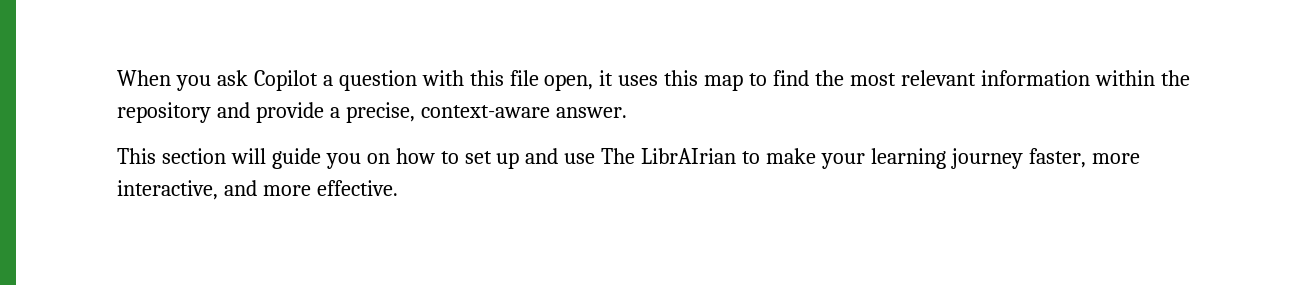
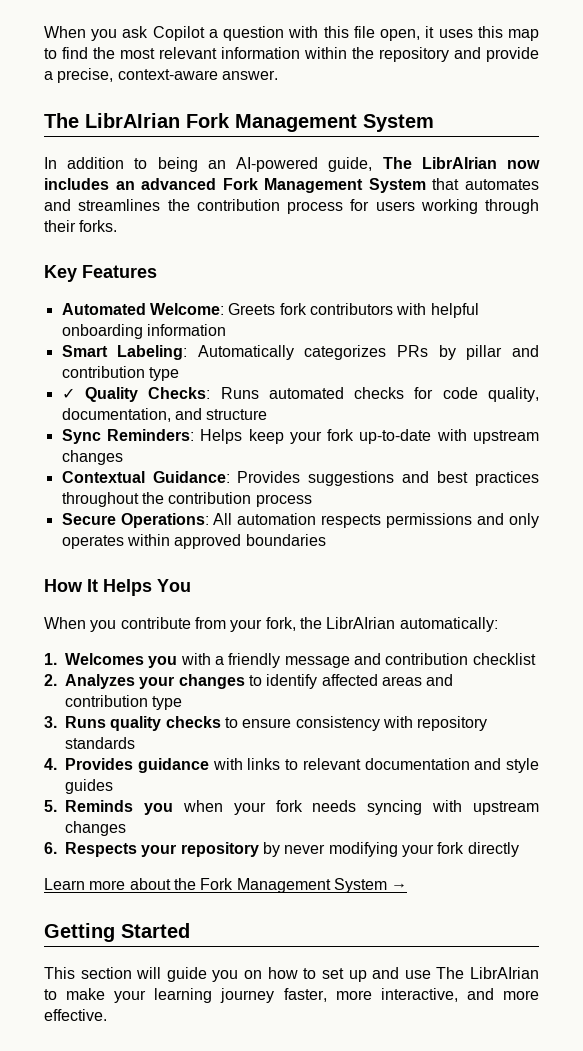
+ The LibrAIrian Fork Management System
+ In addition to being an AI-powered guide, The LibrAIrian now includes an advanced Fork Management System that automates and streamlines the contribution process for users working through their forks.
+ Key Features
+ Automated Welcome: Greets fork contributors with helpful onboarding information
+ Smart Labeling: Automatically categorizes PRs by pillar and contribution type
+ ✓ Quality Checks: Runs automated checks for code quality, documentation, and structure
+ Sync Reminders: Helps keep your fork up-to-date with upstream changes
+ Contextual Guidance: Provides suggestions and best practices throughout the contribution process
+ Secure Operations: All automation respects permissions and only operates within approved boundaries
+ How It Helps You
+ When you contribute from your fork, the LibrAIrian automatically:
+ 1. Welcomes you with a friendly message and contribution checklist
+ 2. Analyzes your changes to identify affected areas and contribution type
+ 3. Runs quality checks to ensure consistency with repository standards
+ 4. Provides guidance with links to relevant documentation and style guides
+ 5. Reminds you when your fork needs syncing with upstream changes
+ 6. Respects your repository by never modifying your fork directly
+ Learn more about the Fork Management System →
+ Getting Started

